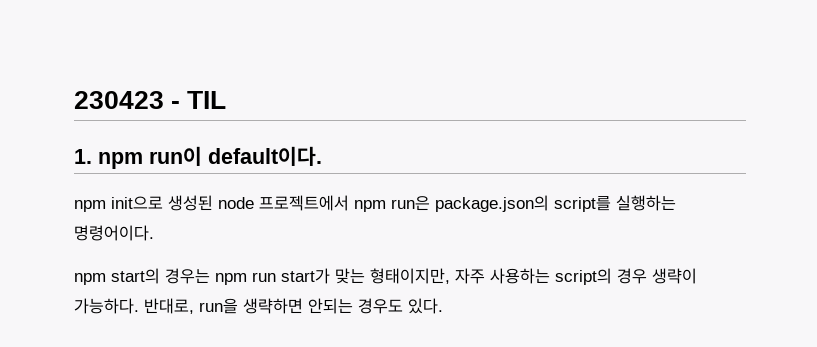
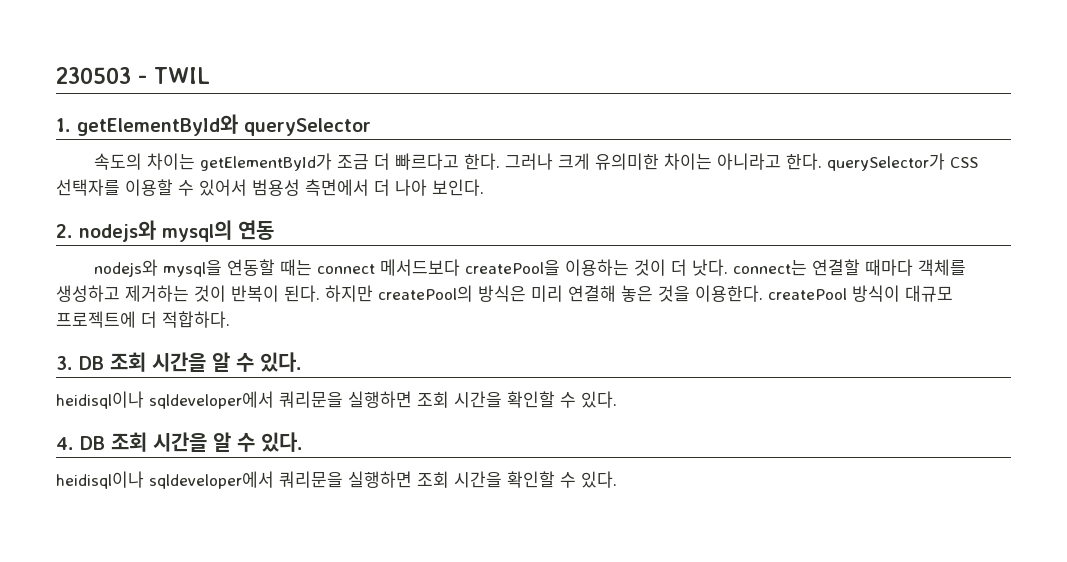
- 230423 - TIL
- 1. npm run이 default이다.
- npm init으로 생성된 node 프로젝트에서 npm run은 package.json의 script를 실행하는 명령어이다.
- npm start의 경우는 npm run start가 맞는 형태이지만, 자주 사용하는 script의 경우 생략이 가능하다. 반대로, run을 생략하면 안되는 경우도 있다.
+ 230503 - TWIL
+ 1. getElementById와 querySelector
+ 속도의 차이는 getElementById가 조금 더 빠르다고 한다. 그러나 크게 유의미한 차이는 아니라고 한다. querySelector가 CSS 선택자를 이용할 수 있어서 범용성 측면에서 더 나아 보인다.
+ 2. nodejs와 mysql의 연동
+ nodejs와 mysql을 연동할 때는 connect 메서드보다 createPool을 이용하는 것이 더 낫다. connect는 연결할 때마다 객체를 생성하고 제거하는 것이 반복이 된다. 하지만 createPool의 방식은 미리 연결해 놓은 것을 이용한다. createPool 방식이 대규모 프로젝트에 더 적합하다.
+ 3. DB 조회 시간을 알 수 있다.
+ heidisql이나 sqldeveloper에서 쿼리문을 실행하면 조회 시간을 확인할 수 있다.
+ 4. DB 조회 시간을 알 수 있다.
+ heidisql이나 sqldeveloper에서 쿼리문을 실행하면 조회 시간을 확인할 수 있다.

